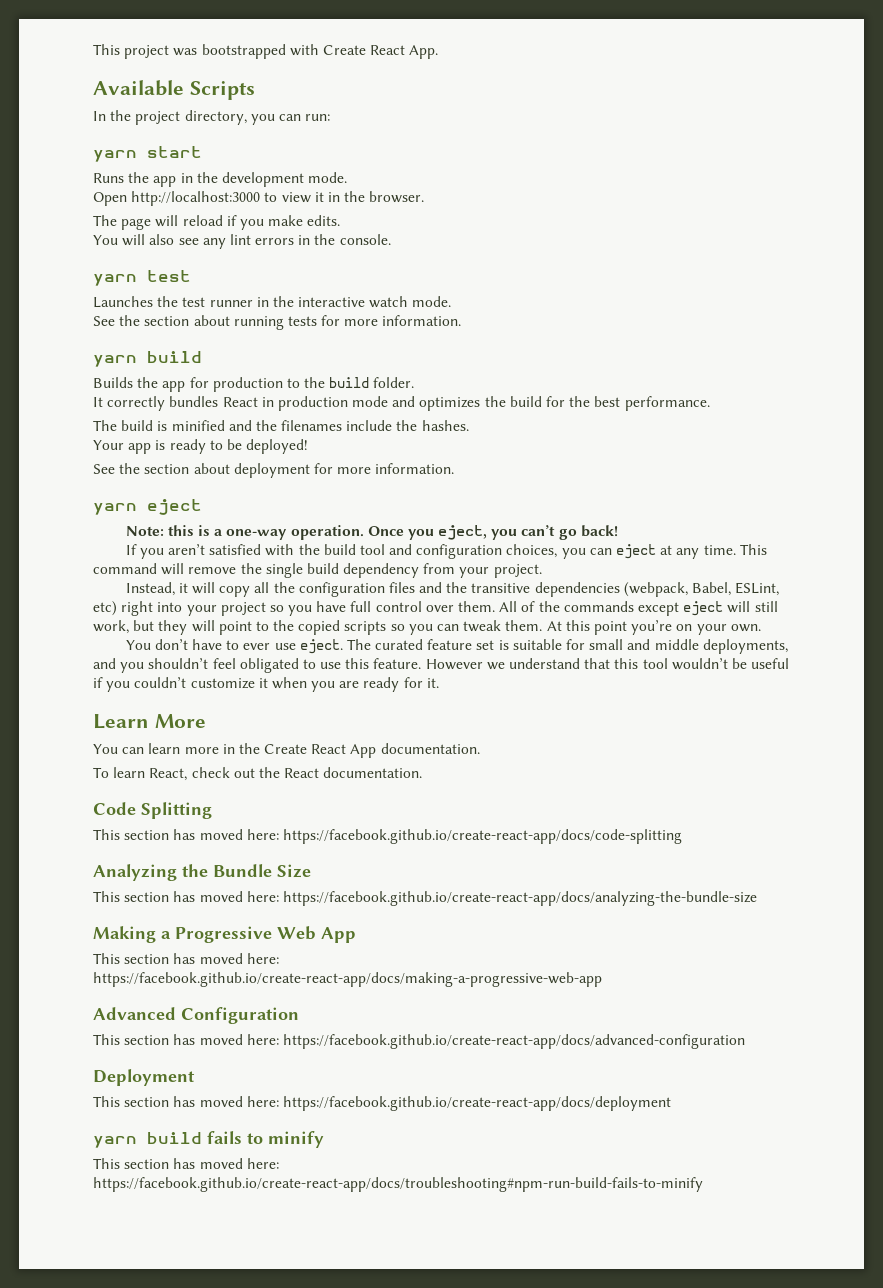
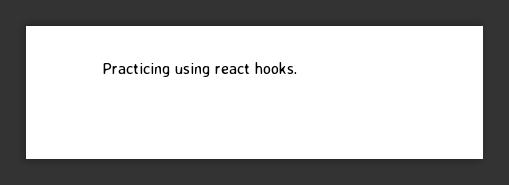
- This project was bootstrapped with Create React App.
- Available Scripts
- In the project directory, you can run:
- yarn start
- Runs the app in the development mode.
- Open http://localhost:3000 to view it in the browser.
- The page will reload if you make edits.
- You will also see any lint errors in the console.
- yarn test
- Launches the test runner in the interactive watch mode.
- See the section about running tests for more information.
- yarn build
- Builds the app for production to the build folder.
- It correctly bundles React in production mode and optimizes the build for the best performance.
- The build is minified and the filenames include the hashes.
- Your app is ready to be deployed!
- See the section about deployment for more information.
- yarn eject
- Note: this is a one-way operation. Once you eject, you can’t go back!
- If you aren’t satisfied with the build tool and configuration choices, you can eject at any time. This command will remove the single build dependency from your project.
- Instead, it will copy all the configuration files and the transitive dependencies (webpack, Babel, ESLint, etc) right into your project so you have full control over them. All of the commands except eject will still work, but they will point to the copied scripts so you can tweak them. At this point you’re on your own.
- You don’t have to ever use eject. The curated feature set is suitable for small and middle deployments, and you shouldn’t feel obligated to use this feature. However we understand that this tool wouldn’t be useful if you couldn’t customize it when you are ready for it.
- Learn More
- You can learn more in the Create React App documentation.
- To learn React, check out the React documentation.
- Code Splitting
- This section has moved here: https://facebook.github.io/create-react-app/docs/code-splitting
- Analyzing the Bundle Size
- This section has moved here: https://facebook.github.io/create-react-app/docs/analyzing-the-bundle-size
- Making a Progressive Web App
- This section has moved here: https://facebook.github.io/create-react-app/docs/making-a-progressive-web-app
- Advanced Configuration
- This section has moved here: https://facebook.github.io/create-react-app/docs/advanced-configuration
- Deployment
- This section has moved here: https://facebook.github.io/create-react-app/docs/deployment
- yarn build fails to minify
- This section has moved here: https://facebook.github.io/create-react-app/docs/troubleshooting#npm-run-build-fails-to-minify
+ Practicing using react hooks.

